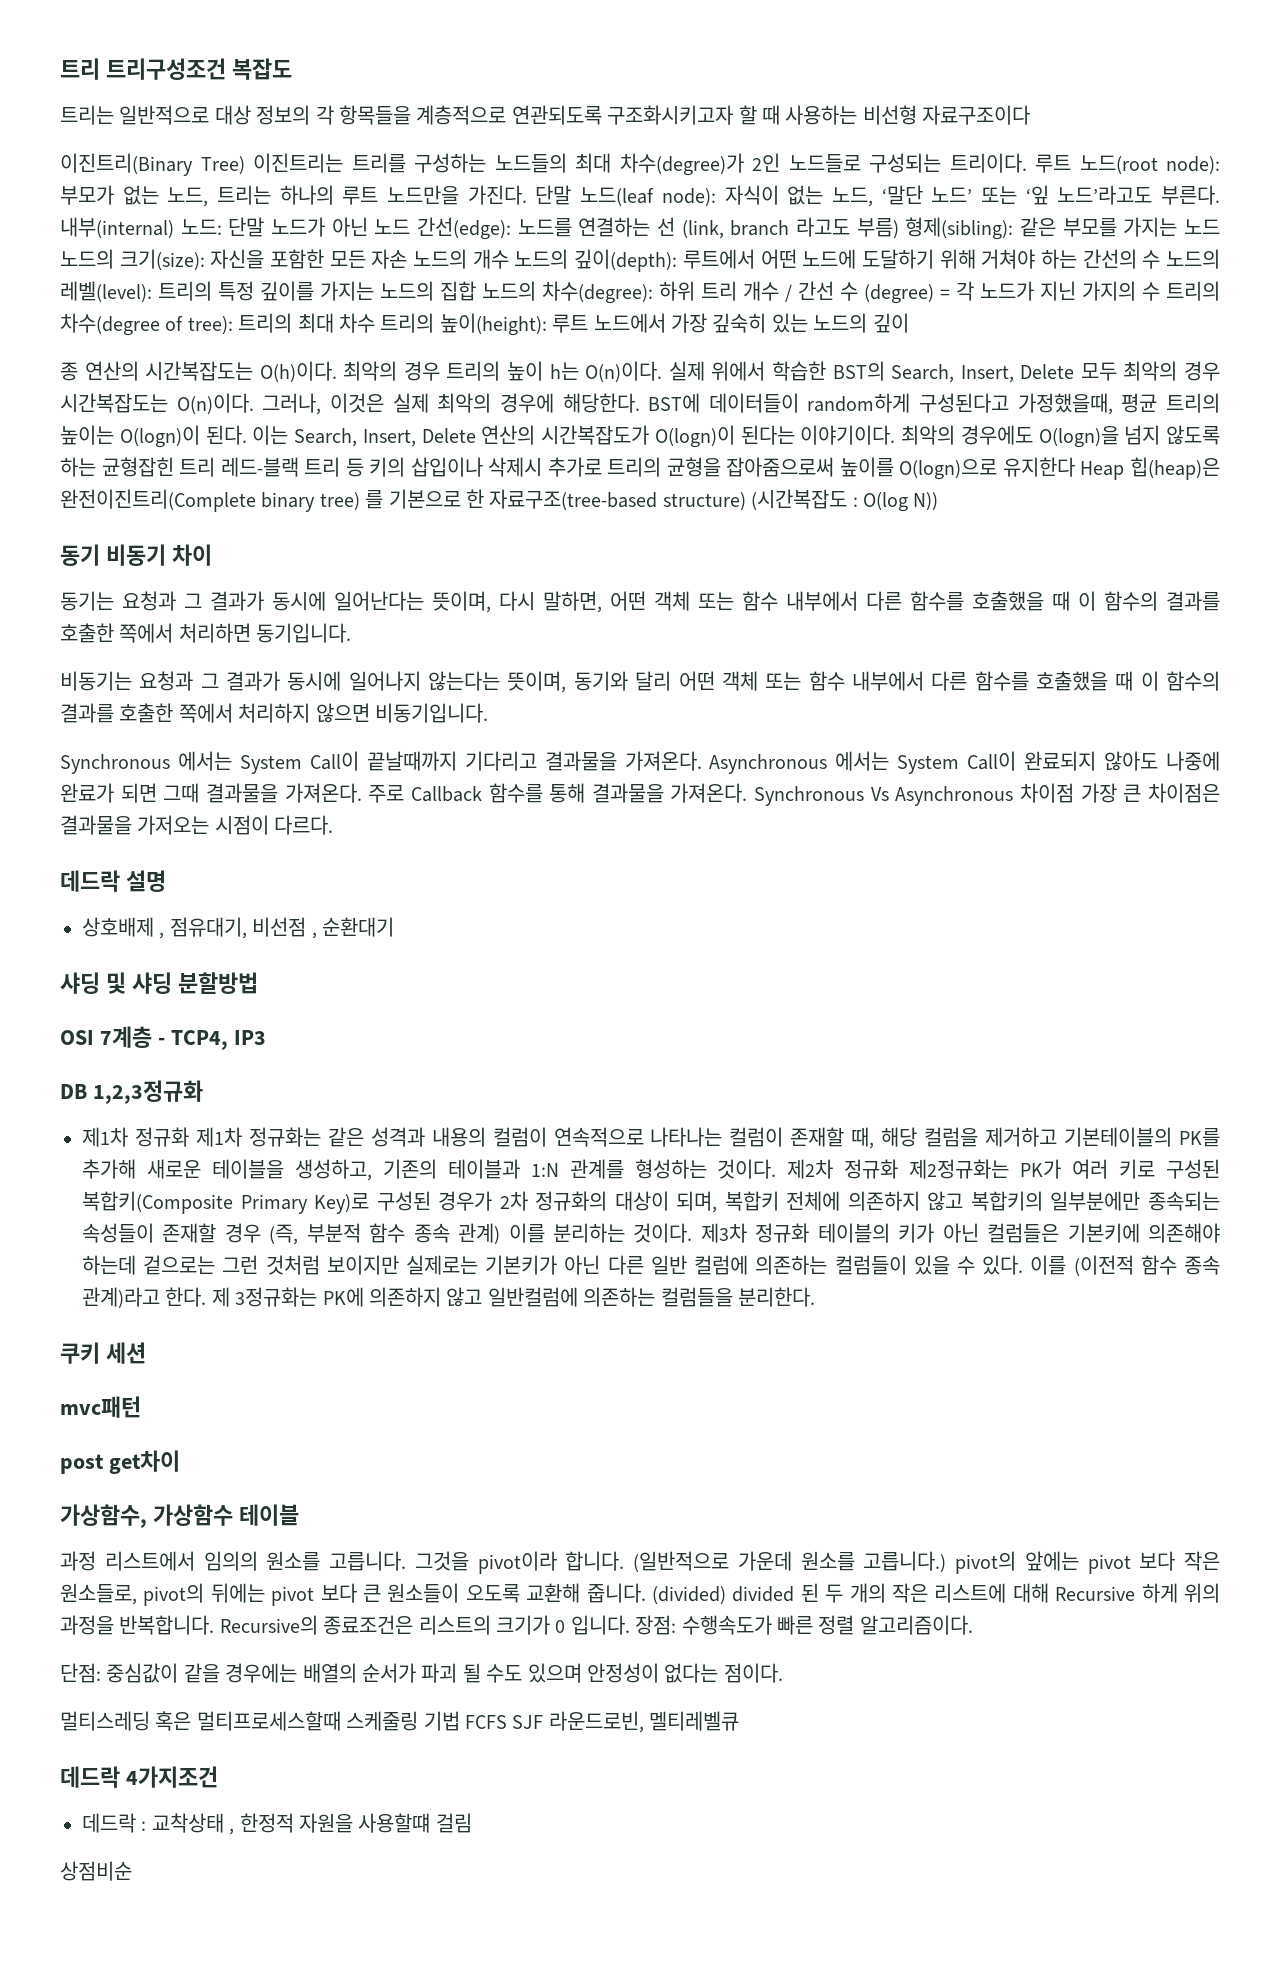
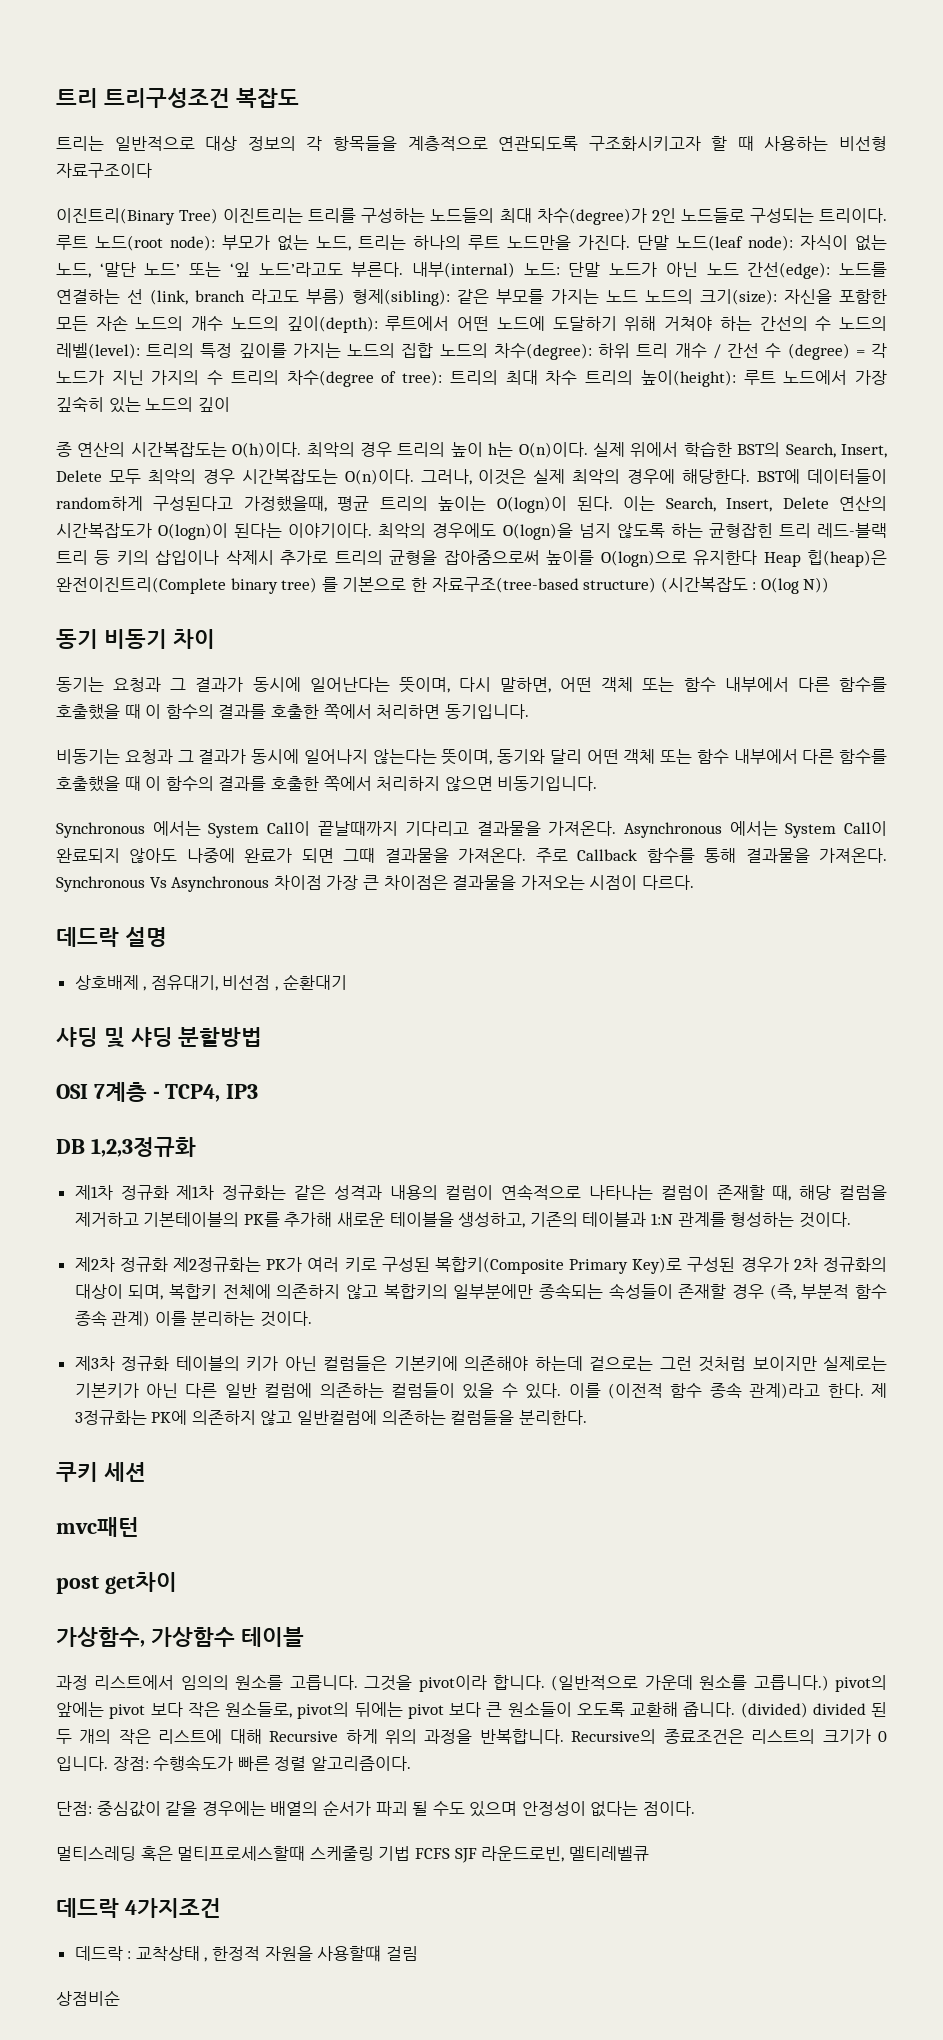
- 제1차 정규화 제1차 정규화는 같은 성격과 내용의 컬럼이 연속적으로 나타나는 컬럼이 존재할 때, 해당 컬럼을 제거하고 기본테이블의 PK를 추가해 새로운 테이블을 생성하고, 기존의 테이블과 1:N 관계를 형성하는 것이다. 제2차 정규화 제2정규화는 PK가 여러 키로 구성된 복합키(Composite Primary Key)로 구성된 경우가 2차 정규화의 대상이 되며, 복합키 전체에 의존하지 않고 복합키의 일부분에만 종속되는 속성들이 존재할 경우 (즉, 부분적 함수 종속 관계) 이를 분리하는 것이다. 제3차 정규화 테이블의 키가 아닌 컬럼들은 기본키에 의존해야 하는데 겉으로는 그런 것처럼 보이지만 실제로는 기본키가 아닌 다른 일반 컬럼에 의존하는 컬럼들이 있을 수 있다.
+ 제1차 정규화 제1차 정규화는 같은 성격과 내용의 컬럼이 연속적으로 나타나는 컬럼이 존재할 때, 해당 컬럼을 제거하고 기본테이블의 PK를 추가해 새로운 테이블을 생성하고, 기존의 테이블과 1:N 관계를 형성하는 것이다.
+ 제2차 정규화 제2정규화는 PK가 여러 키로 구성된 복합키(Composite Primary Key)로 구성된 경우가 2차 정규화의 대상이 되며, 복합키 전체에 의존하지 않고 복합키의 일부분에만 종속되는 속성들이 존재할 경우 (즉, 부분적 함수 종속 관계) 이를 분리하는 것이다.
+ 제3차 정규화 테이블의 키가 아닌 컬럼들은 기본키에 의존해야 하는데 겉으로는 그런 것처럼 보이지만 실제로는 기본키가 아닌 다른 일반 컬럼에 의존하는 컬럼들이 있을 수 있다.

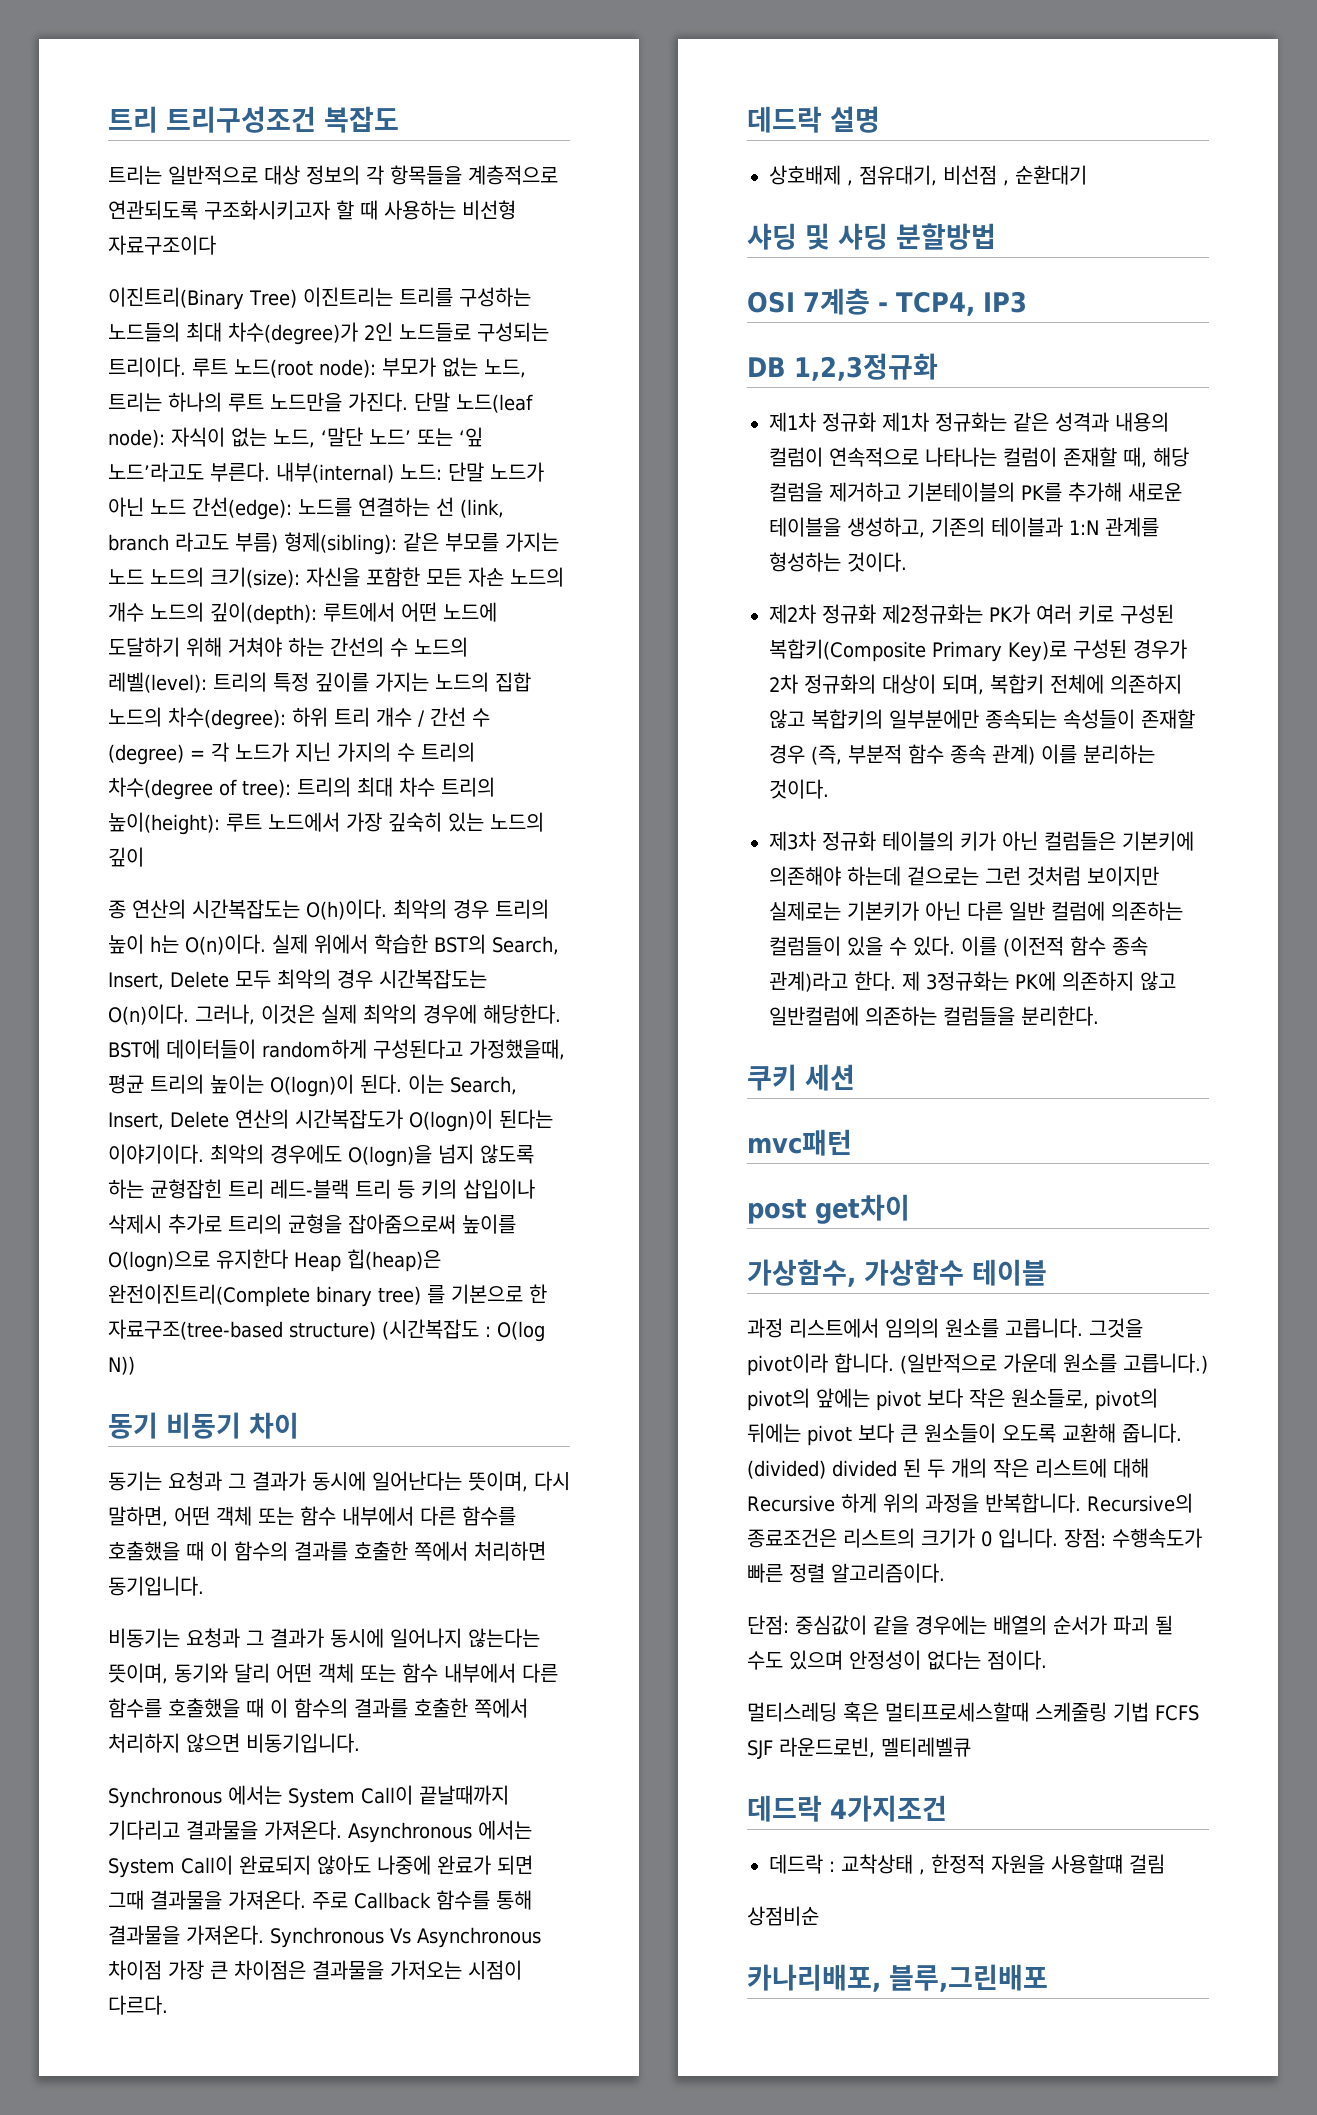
+ 카나리배포, 블루,그린배포

